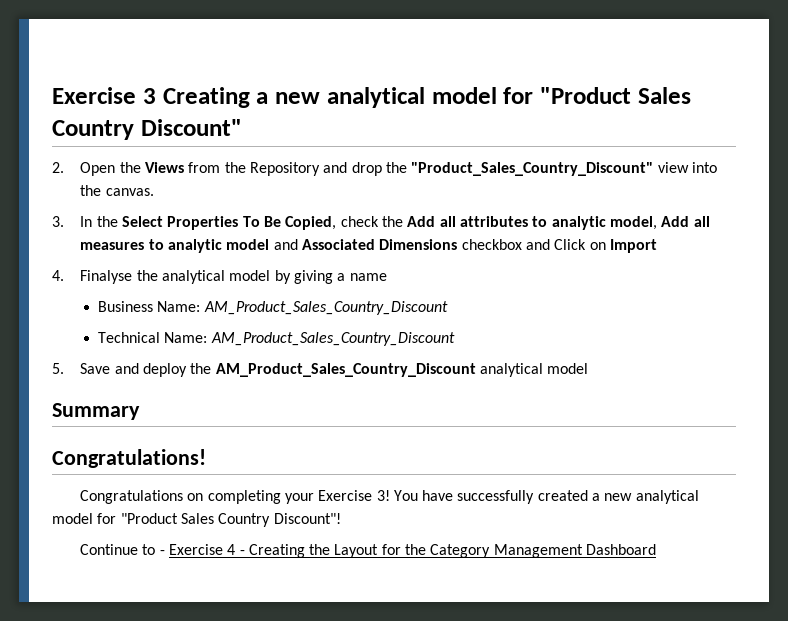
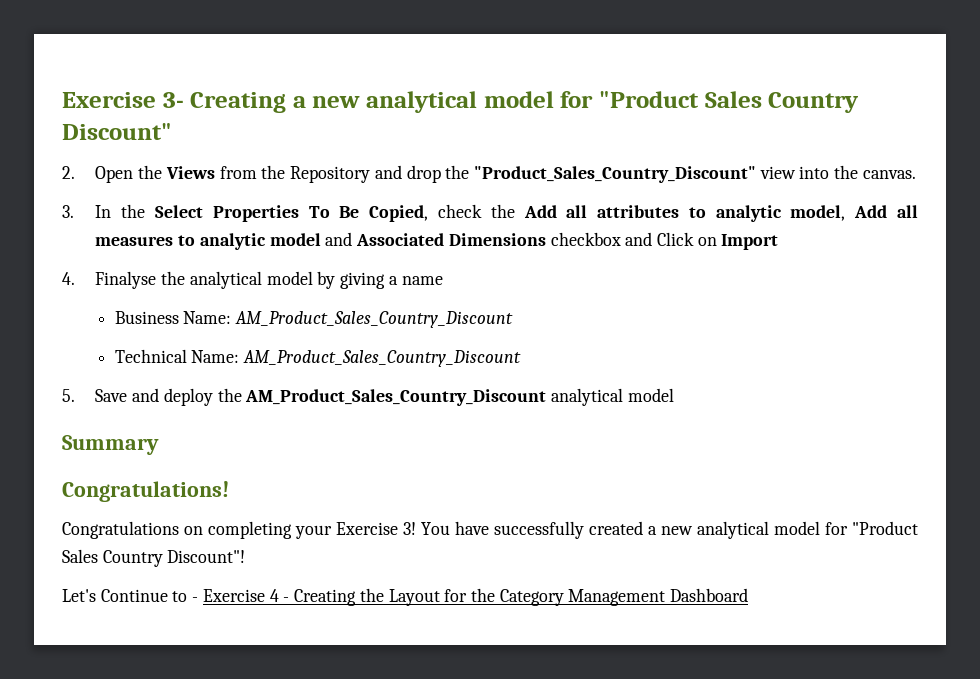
- Exercise 3 Creating a new analytical model for "Product Sales Country Discount"
+ Exercise 3- Creating a new analytical model for "Product Sales Country Discount"
- Continue to - Exercise 4 - Creating the Layout for the Category Management Dashboard
+ Let's Continue to - Exercise 4 - Creating the Layout for the Category Management Dashboard

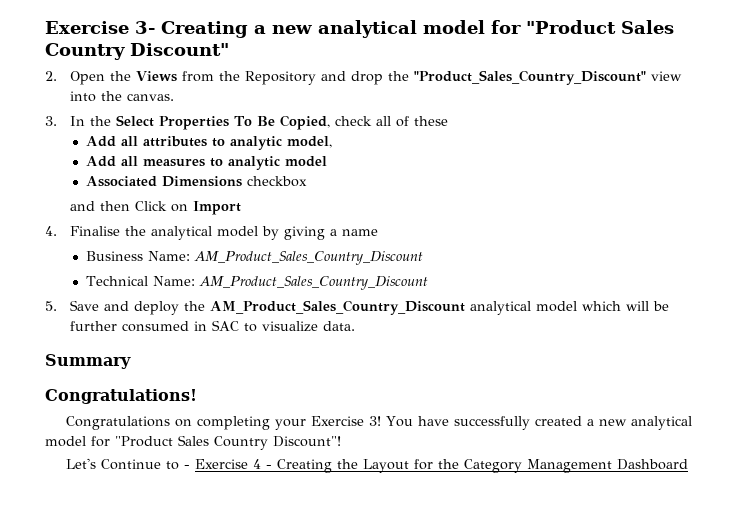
- 3. In the Select Properties To Be Copied, check the Add all attributes to analytic model, Add all measures to analytic model and Associated Dimensions checkbox and Click on Import
+ 3. In the Select Properties To Be Copied, check all of these
+ Add all attributes to analytic model,
+ Add all measures to analytic model
+ Associated Dimensions checkbox
+ and then Click on Import
- 4. Finalyse the analytical model by giving a name
+ 4. Finalise the analytical model by giving a name
- 5. Save and deploy the AM_Product_Sales_Country_Discount analytical model
+ 5. Save and deploy the AM_Product_Sales_Country_Discount analytical model which will be further consumed in SAC to visualize data.

